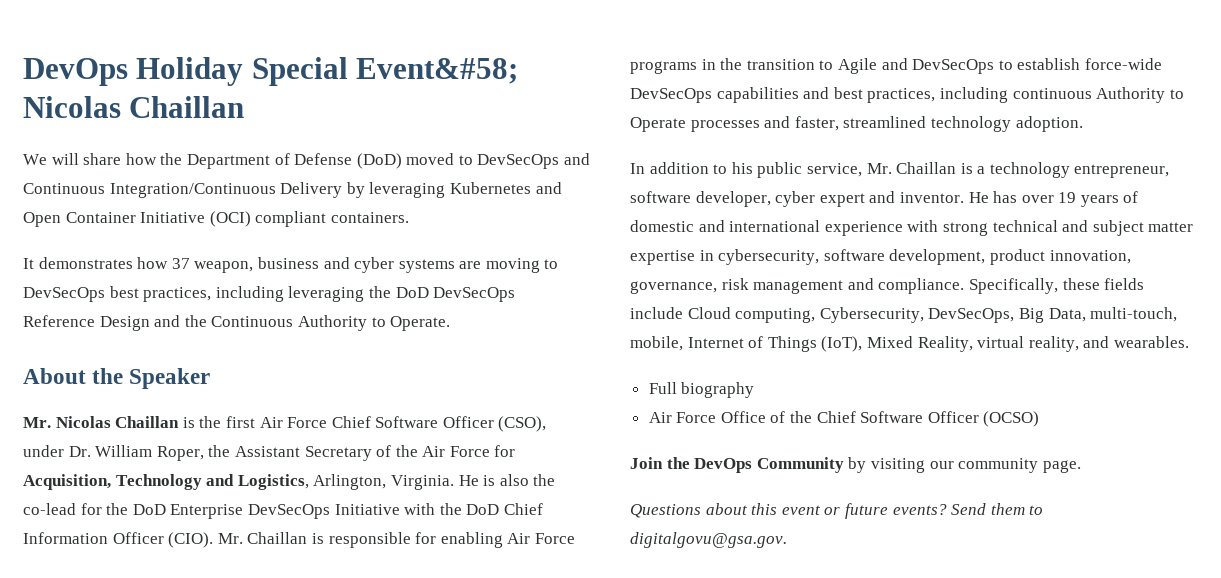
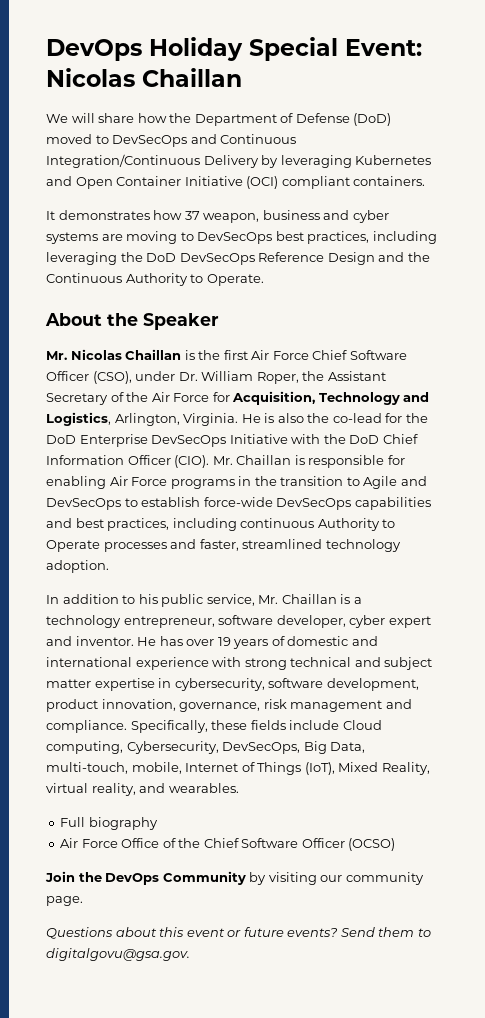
- DevOps Holiday Special Event&#58; Nicolas Chaillan
+ DevOps Holiday Special Event: Nicolas Chaillan

